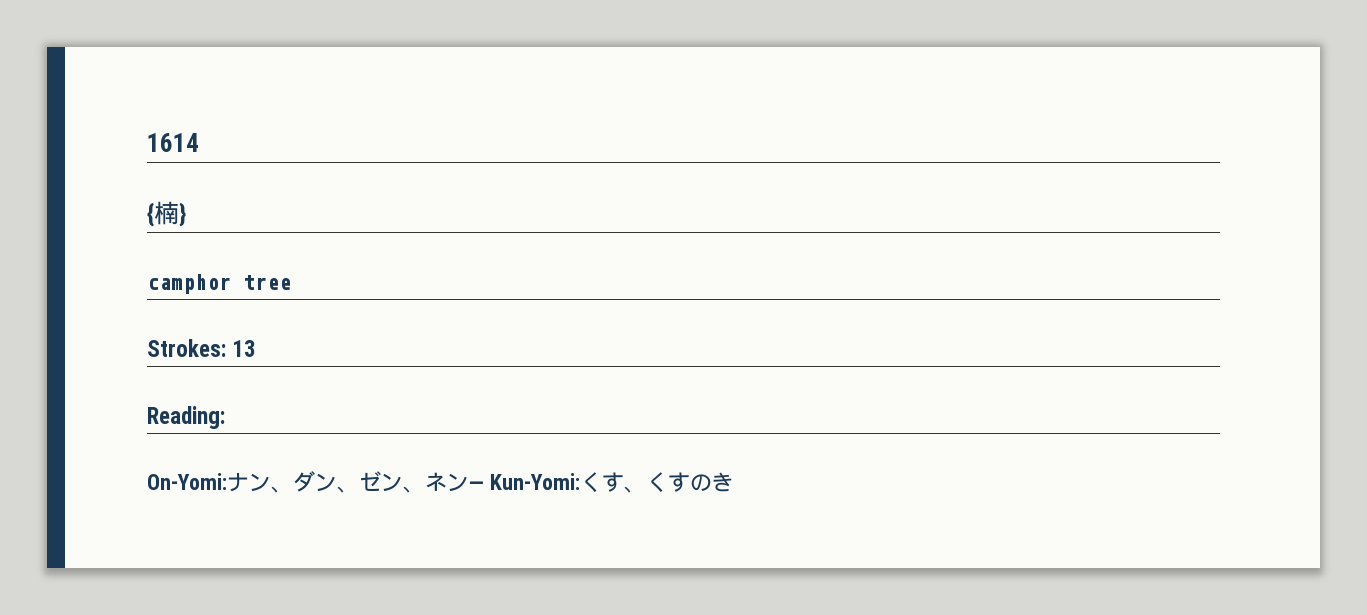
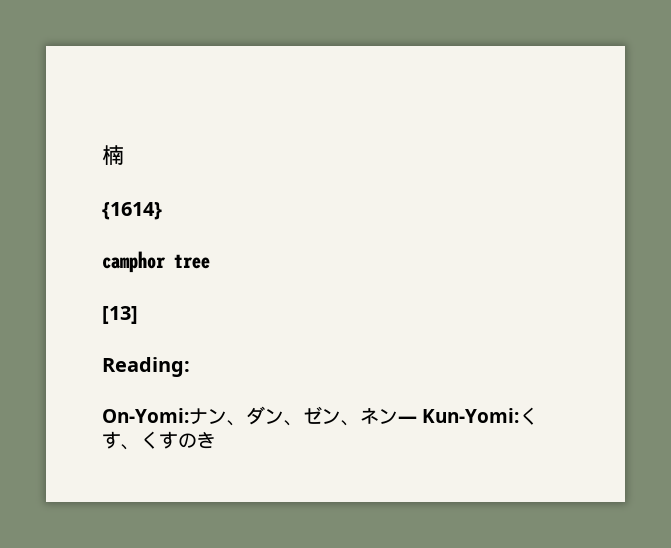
- 1614
- {楠}
+ 楠
+ {1614}
- Strokes: 13
+ [13]

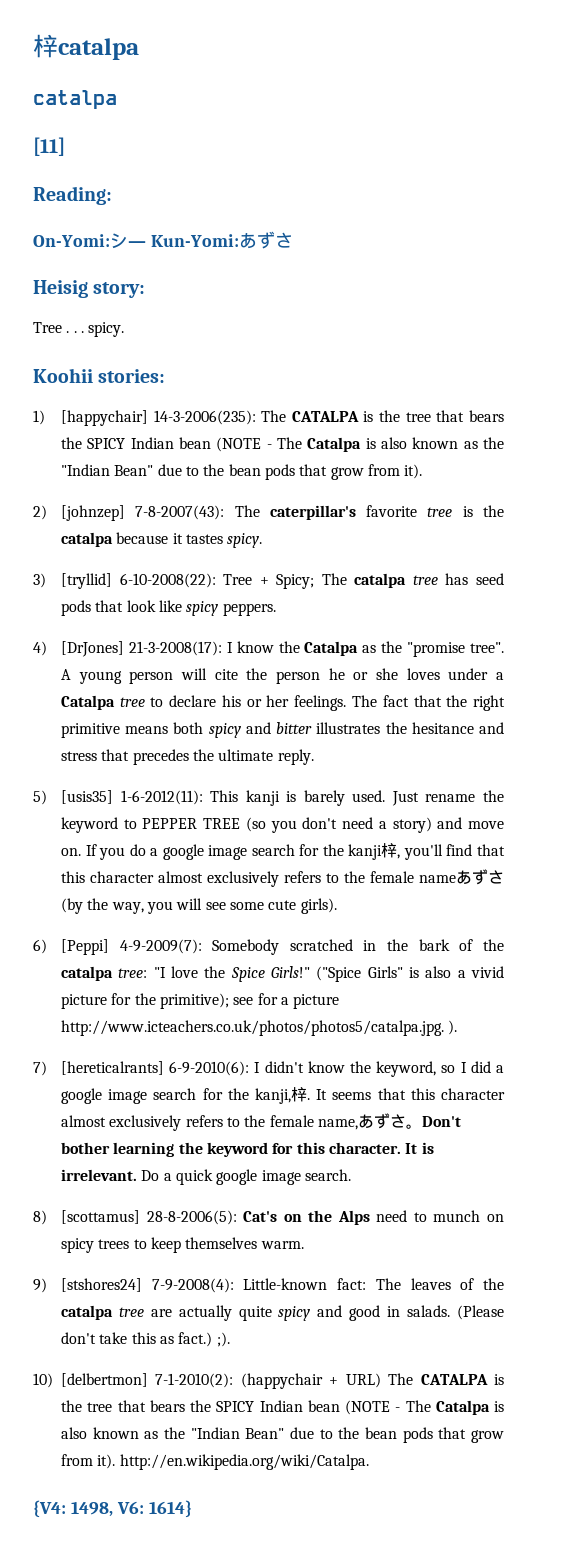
- 楠
- {1614}
- camphor tree
- [13]
+ 梓catalpa
+ catalpa
+ [11]
  Reading:
- On-Yomi:ナン、ダン、ゼン、ネン— Kun-Yomi:くす、くすのき
+ On-Yomi:シ— Kun-Yomi:あずさ
+ Heisig story:
+ Tree . . . spicy.
+ Koohii stories:
+ 1) [happychair] 14-3-2006(235): The CATALPA is the tree that bears the SPICY Indian bean (NOTE - The Catalpa is also known as the "Indian Bean" due to the bean pods that grow from it).
+ 2) [johnzep] 7-8-2007(43): The caterpillar's favorite tree is the catalpa because it tastes spicy.
+ 3) [tryllid] 6-10-2008(22): Tree + Spicy; The catalpa tree has seed pods that look like spicy peppers.
+ 4) [DrJones] 21-3-2008(17): I know the Catalpa as the "promise tree". A young person will cite the person he or she loves under a Catalpa tree to declare his or her feelings. The fact that the right primitive means both spicy and bitter illustrates the hesitance and stress that precedes the ultimate reply.
+ 5) [usis35] 1-6-2012(11): This kanji is barely used. Just rename the keyword to PEPPER TREE (so you don't need a story) and move on. If you do a google image search for the kanji梓, you'll find that this character almost exclusively refers to the female nameあずさ(by the way, you will see some cute girls).
+ 6) [Peppi] 4-9-2009(7): Somebody scratched in the bark of the catalpa tree: "I love the Spice Girls!" ("Spice Girls" is also a vivid picture for the primitive); see for a picture http://www.icteachers.co.uk/photos/photos5/catalpa.jpg. ).
+ 7) [hereticalrants] 6-9-2010(6): I didn't know the keyword, so I did a google image search for the kanji,梓. It seems that this character almost exclusively refers to the female name,あずさ。Don't bother learning the keyword for this character. It is irrelevant. Do a quick google image search.
+ 8) [scottamus] 28-8-2006(5): Cat's on the Alps need to munch on spicy trees to keep themselves warm.
+ 9) [stshores24] 7-9-2008(4): Little-known fact: The leaves of the catalpa tree are actually quite spicy and good in salads. (Please don't take this as fact.) ;).
+ 10) [delbertmon] 7-1-2010(2): (happychair + URL) The CATALPA is the tree that bears the SPICY Indian bean (NOTE - The Catalpa is also known as the "Indian Bean" due to the bean pods that grow from it). http://en.wikipedia.org/wiki/Catalpa.
+ {V4: 1498, V6: 1614}

